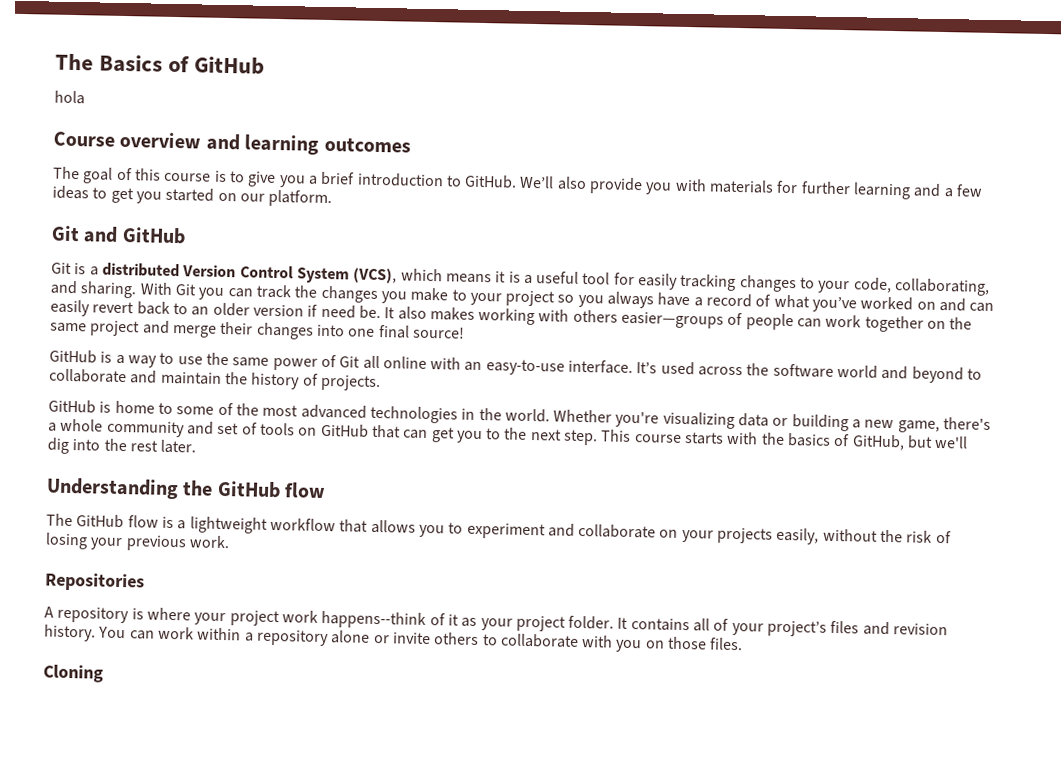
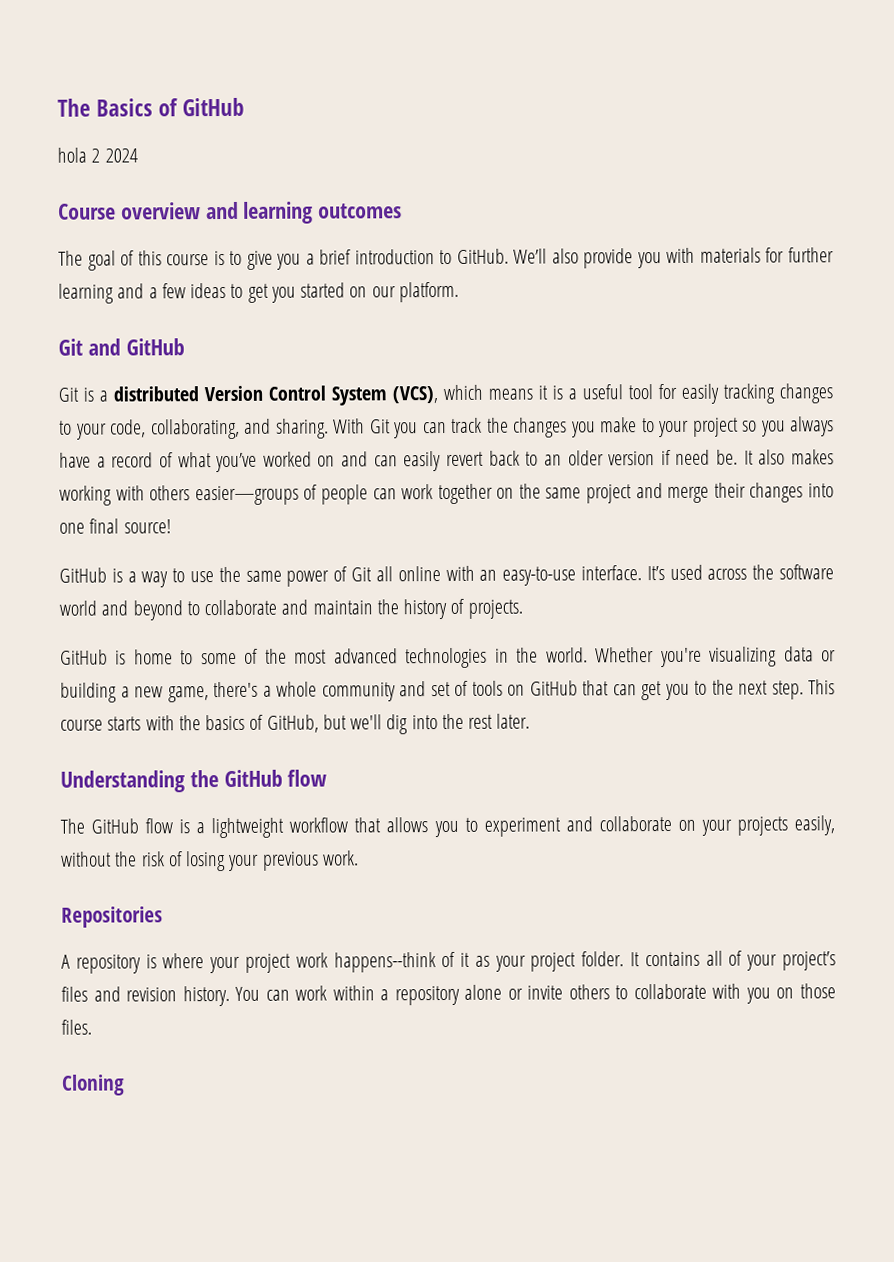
- hola
+ hola 2 2024

